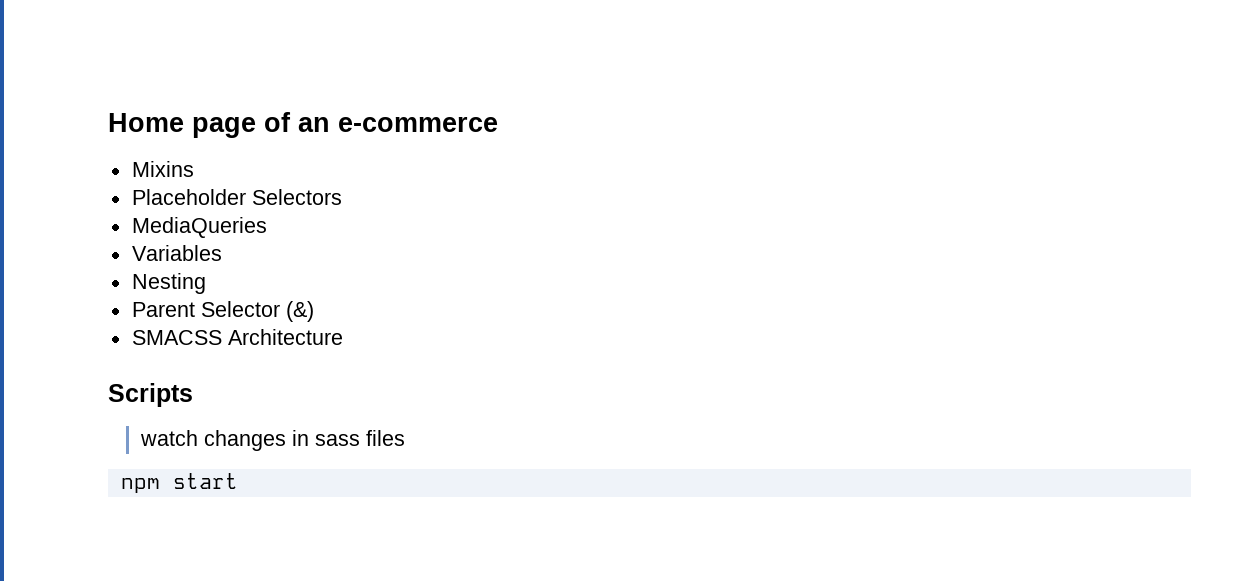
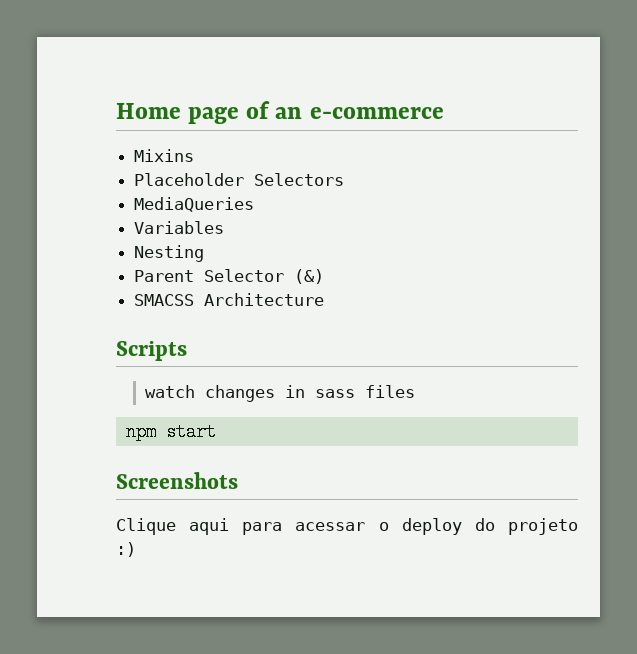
+ Screenshots
+ Clique aqui para acessar o deploy do projeto :)

